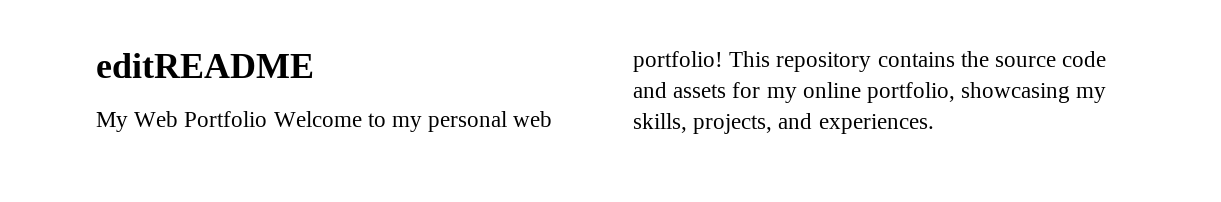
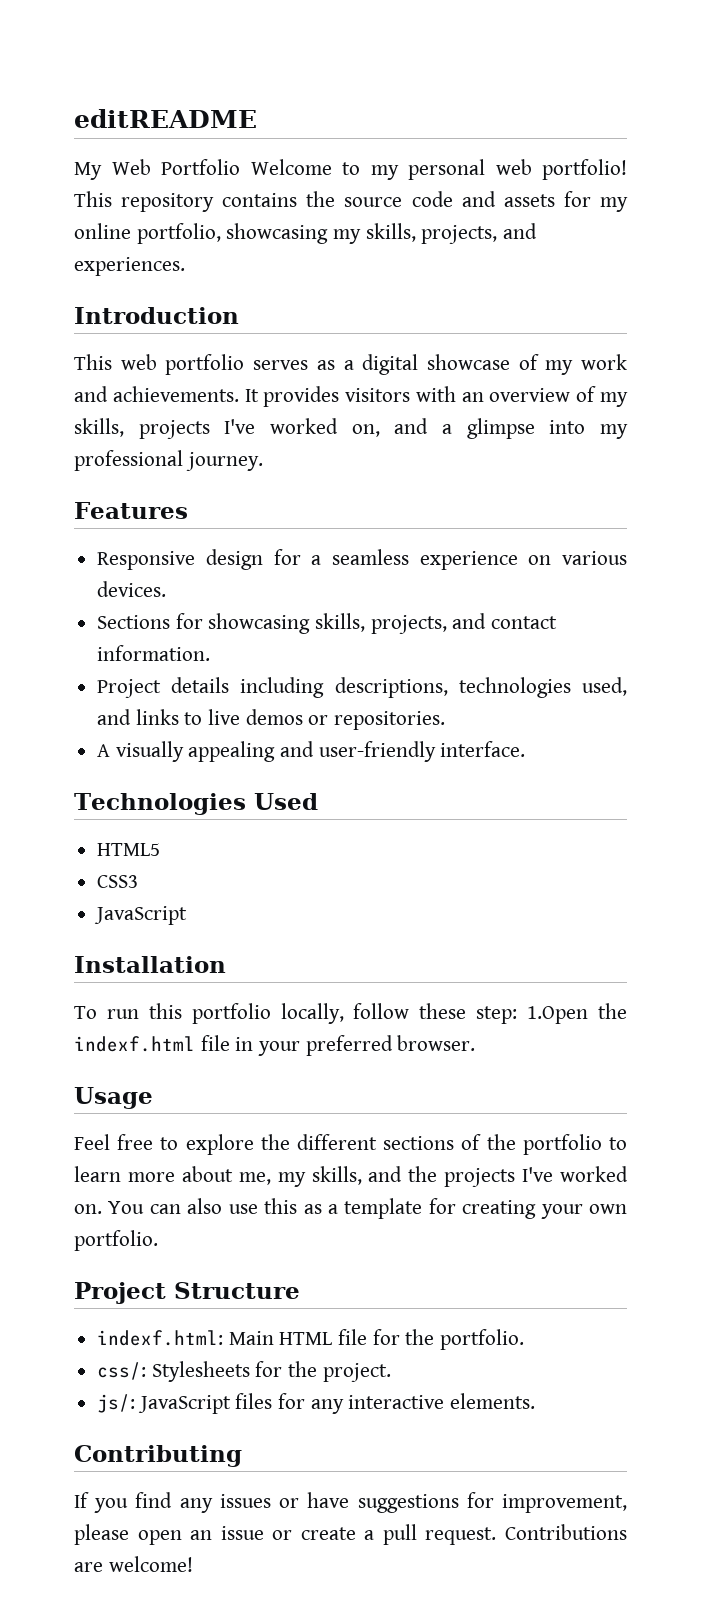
+ Introduction
+ This web portfolio serves as a digital showcase of my work and achievements. It provides visitors with an overview of my skills, projects I've worked on, and a glimpse into my professional journey.
+ Features
+ Responsive design for a seamless experience on various devices.
+ Sections for showcasing skills, projects, and contact information.
+ Project details including descriptions, technologies used, and links to live demos or repositories.
+ A visually appealing and user-friendly interface.
+ Technologies Used
+ HTML5
+ CSS3
+ JavaScript
+ Installation
+ To run this portfolio locally, follow these step: 1.Open the indexf.html file in your preferred browser.
+ Usage
+ Feel free to explore the different sections of the portfolio to learn more about me, my skills, and the projects I've worked on. You can also use this as a template for creating your own portfolio.
+ Project Structure
+ indexf.html: Main HTML file for the portfolio.
+ css/: Stylesheets for the project.
+ js/: JavaScript files for any interactive elements.
+ Contributing
+ If you find any issues or have suggestions for improvement, please open an issue or create a pull request. Contributions are welcome!

